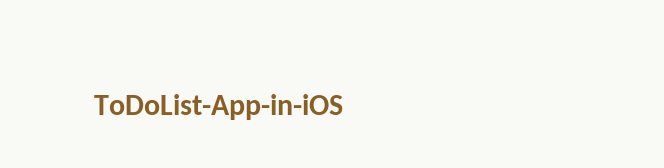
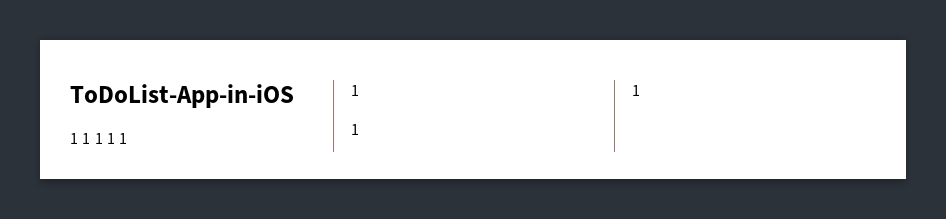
+ 1 1 1 1 1
+ 1
+ 1
+ 1

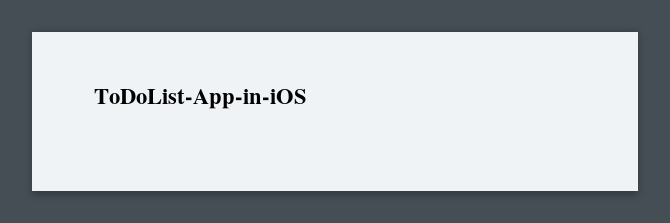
- 1 1 1 1 1
- 1
- 1
- 1

